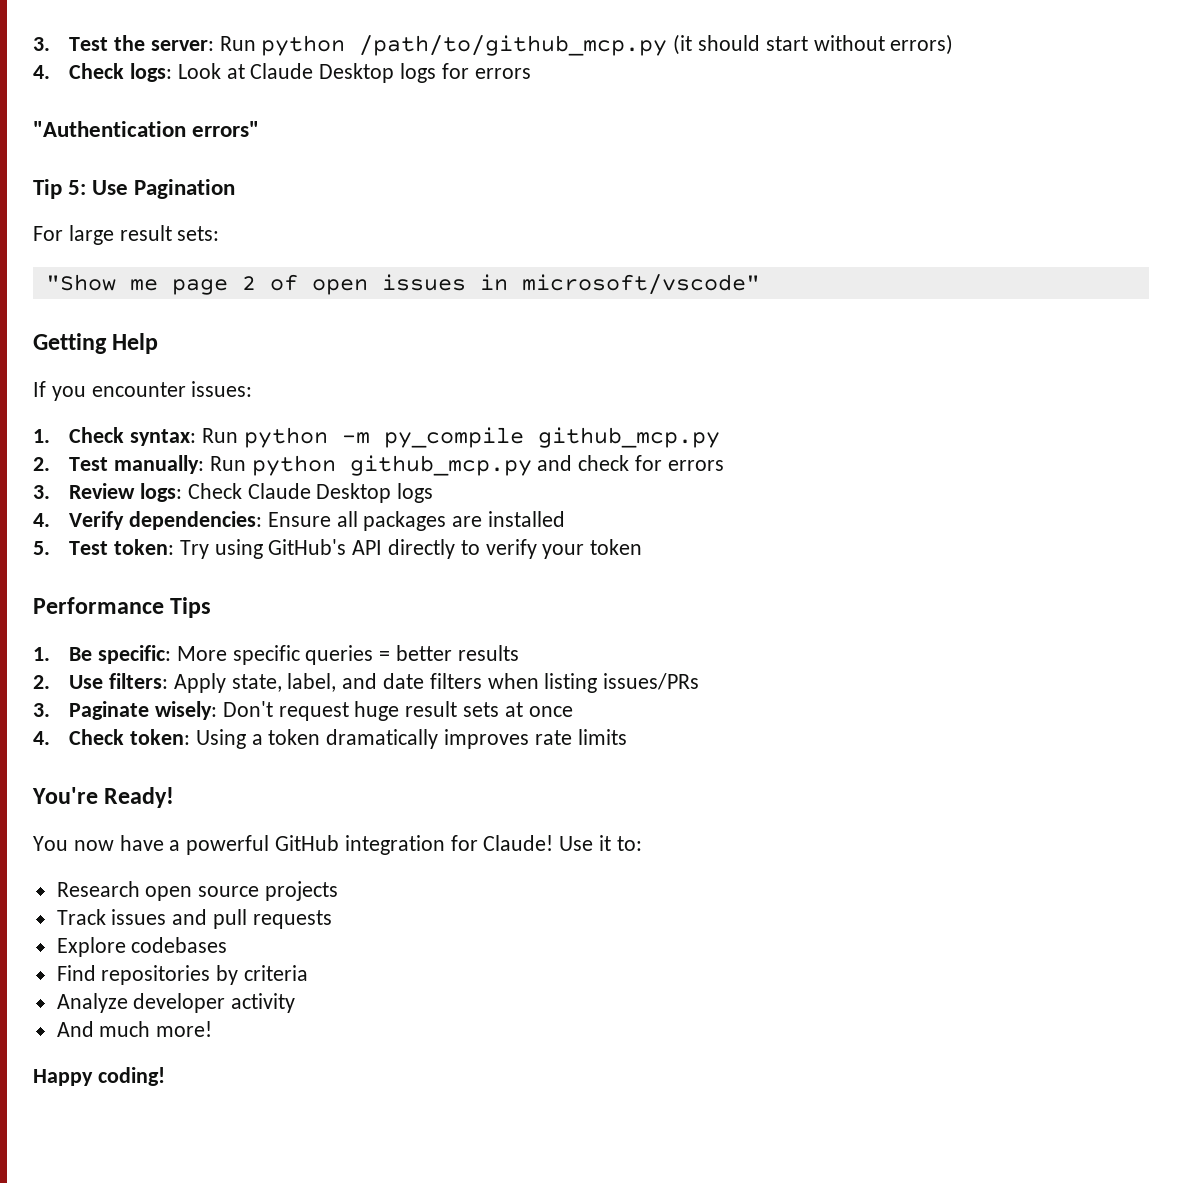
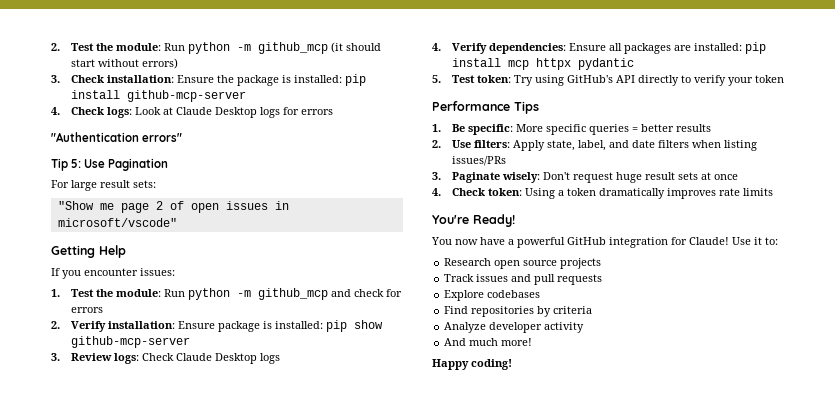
- 3. Test the server: Run python /path/to/github_mcp.py (it should start without errors)
+ 2. Test the module: Run python -m github_mcp (it should start without errors)
+ 3. Check installation: Ensure the package is installed: pip install github-mcp-server
- 1. Check syntax: Run python -m py_compile github_mcp.py
- 2. Test manually: Run python github_mcp.py and check for errors
+ 1. Test the module: Run python -m github_mcp and check for errors
+ 2. Verify installation: Ensure package is installed: pip show github-mcp-server
- 4. Verify dependencies: Ensure all packages are installed
+ 4. Verify dependencies: Ensure all packages are installed: pip install mcp httpx pydantic

